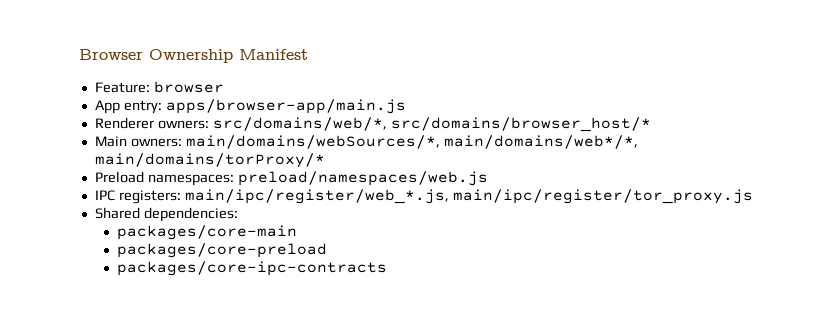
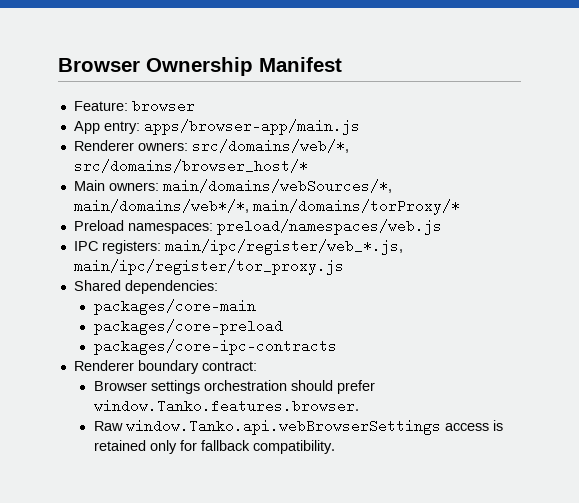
+ Renderer boundary contract:
+ Browser settings orchestration should prefer window.Tanko.features.browser.
+ Raw window.Tanko.api.webBrowserSettings access is retained only for fallback compatibility.

